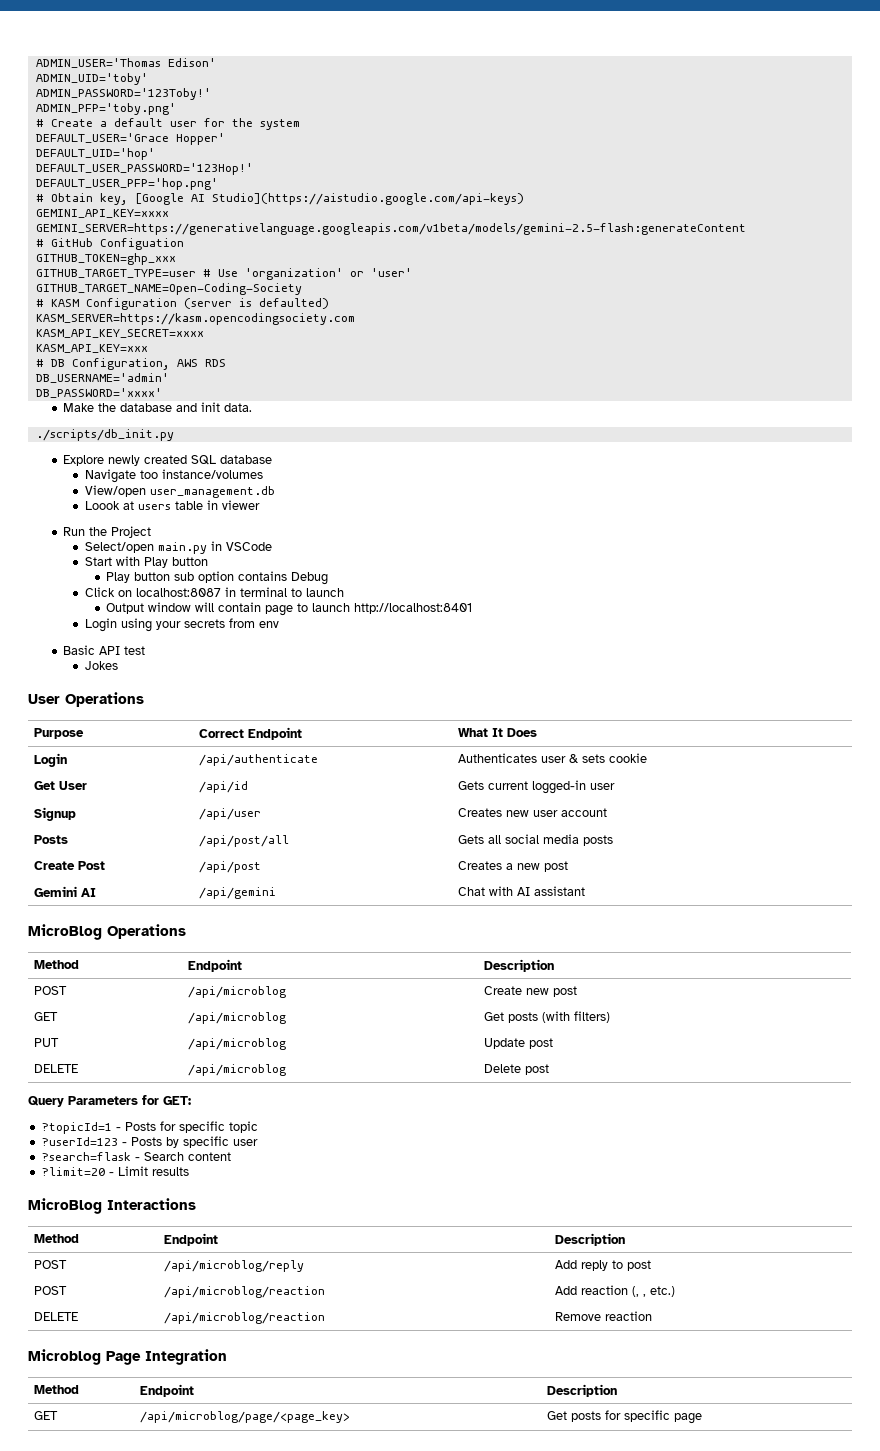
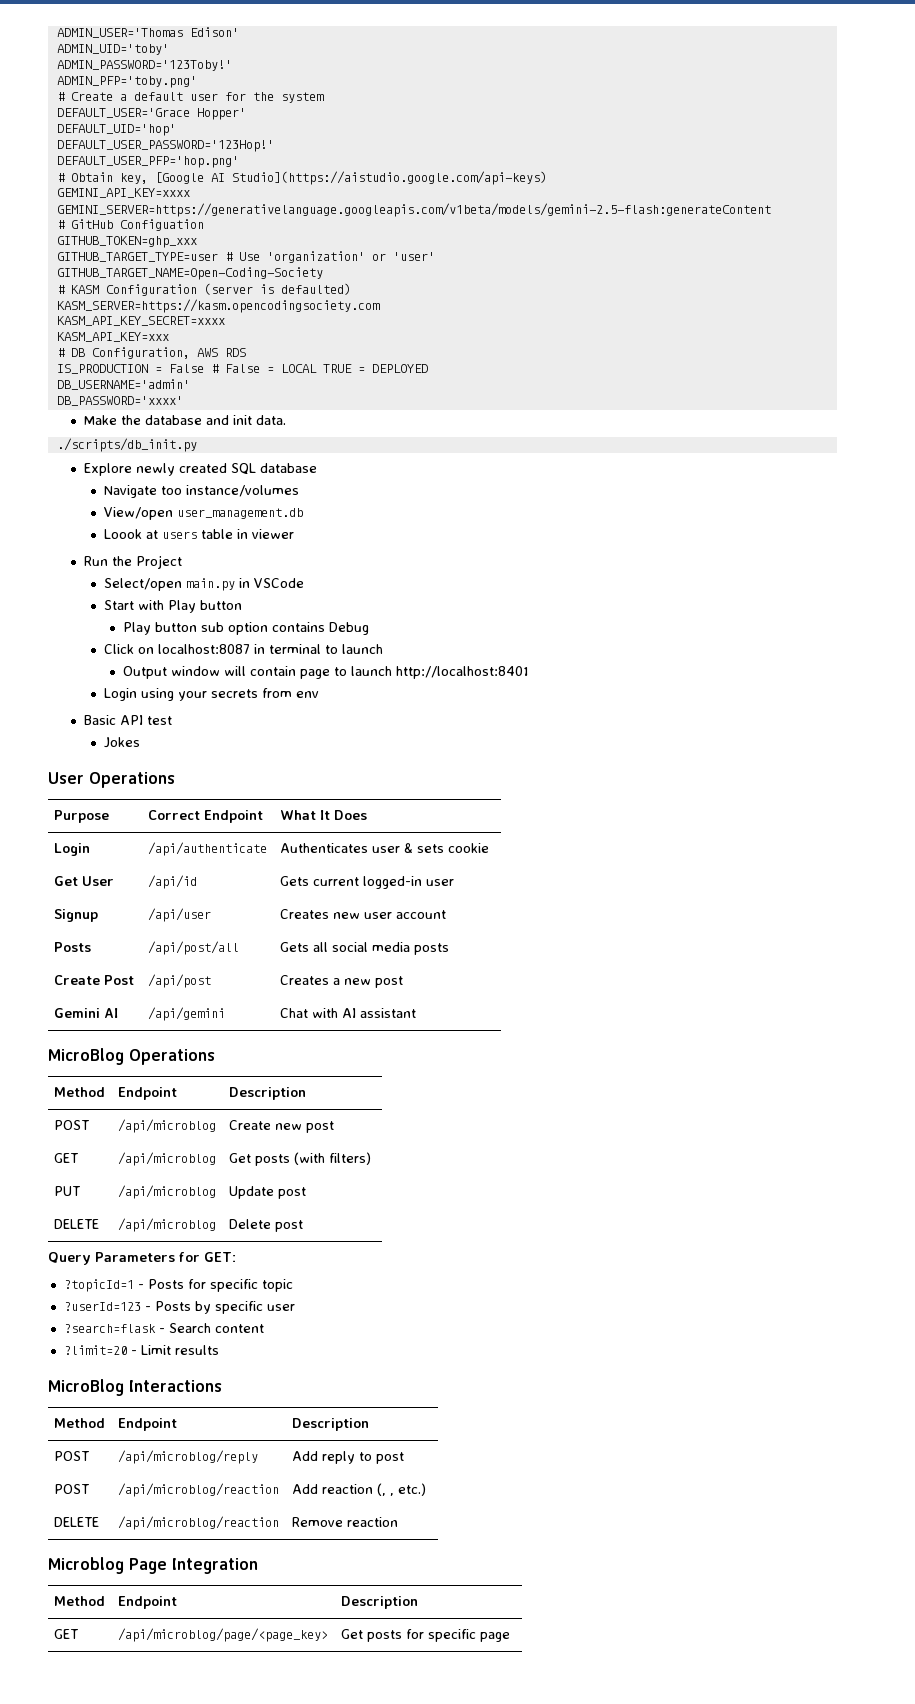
+ IS_PRODUCTION = False # False = LOCAL TRUE = DEPLOYED

